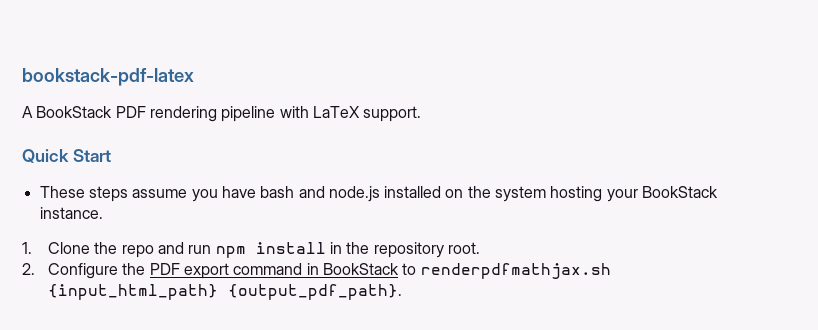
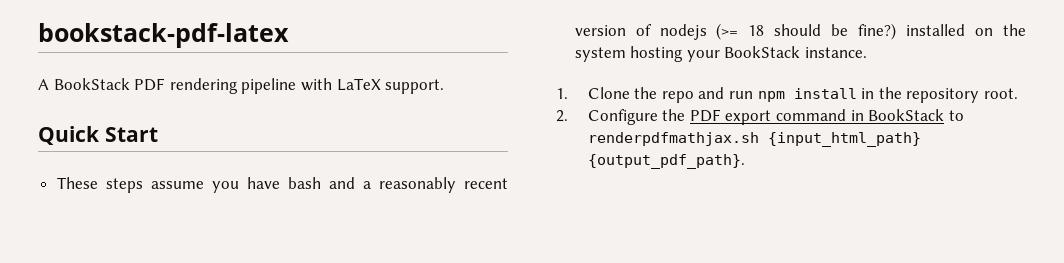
- These steps assume you have bash and node.js installed on the system hosting your BookStack instance.
+ These steps assume you have bash and a reasonably recent version of nodejs (>= 18 should be fine?) installed on the system hosting your BookStack instance.

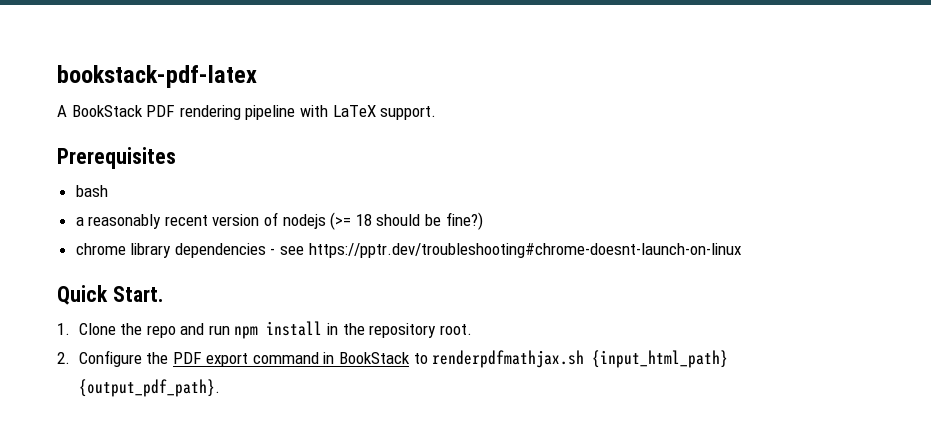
- Quick Start
- These steps assume you have bash and a reasonably recent version of nodejs (>= 18 should be fine?) installed on the system hosting your BookStack instance.
+ Prerequisites
+ bash
+ a reasonably recent version of nodejs (>= 18 should be fine?)
+ chrome library dependencies - see https://pptr.dev/troubleshooting#chrome-doesnt-launch-on-linux
+ Quick Start.

